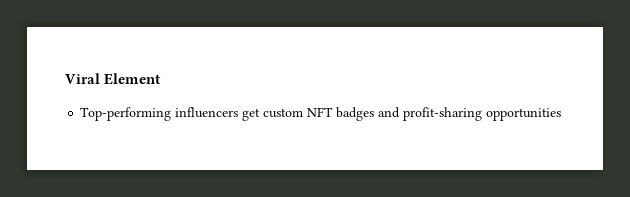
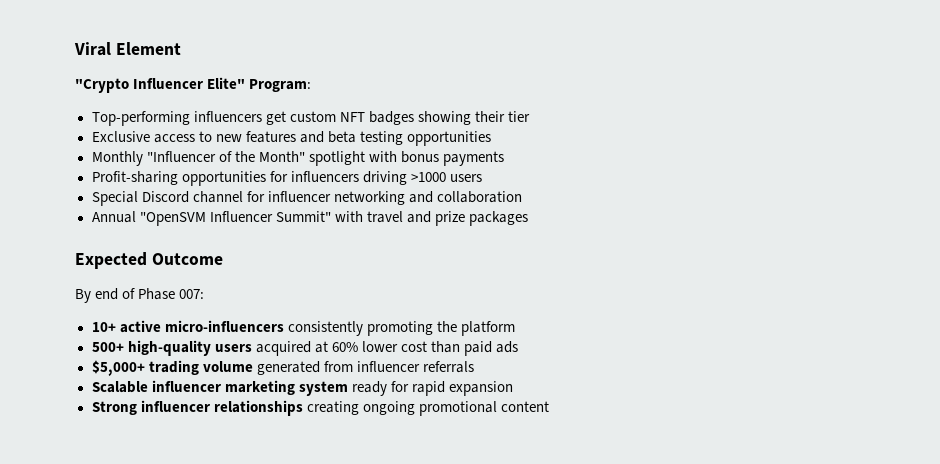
+ "Crypto Influencer Elite" Program:
- Top-performing influencers get custom NFT badges and profit-sharing opportunities
+ Top-performing influencers get custom NFT badges showing their tier
+ Exclusive access to new features and beta testing opportunities
+ Monthly "Influencer of the Month" spotlight with bonus payments
+ Profit-sharing opportunities for influencers driving >1000 users
+ Special Discord channel for influencer networking and collaboration
+ Annual "OpenSVM Influencer Summit" with travel and prize packages
+ Expected Outcome
+ By end of Phase 007:
+ 10+ active micro-influencers consistently promoting the platform
+ 500+ high-quality users acquired at 60% lower cost than paid ads
+ $5,000+ trading volume generated from influencer referrals
+ Scalable influencer marketing system ready for rapid expansion
+ Strong influencer relationships creating ongoing promotional content

